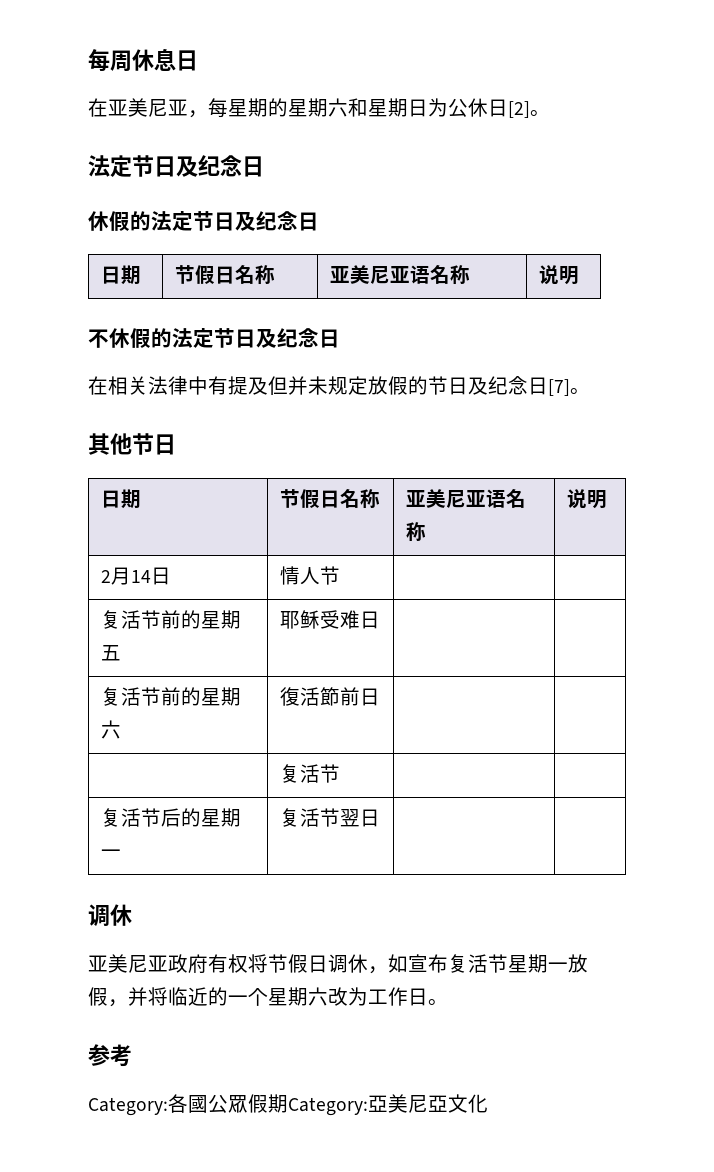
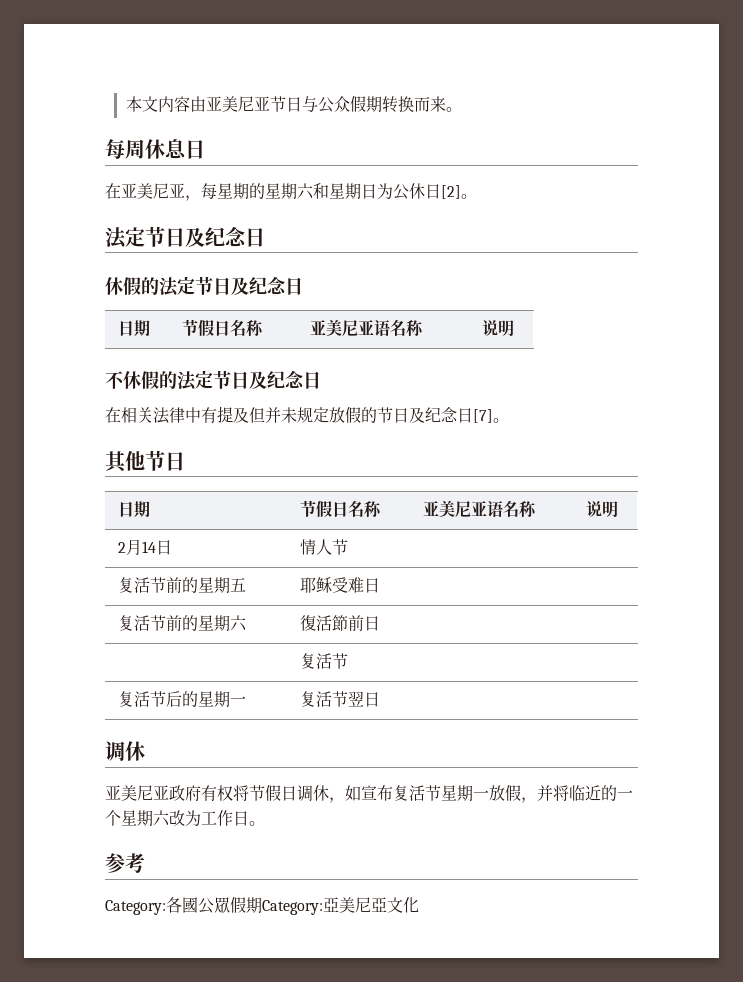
+ 本文内容由亚美尼亚节日与公众假期转换而来。

